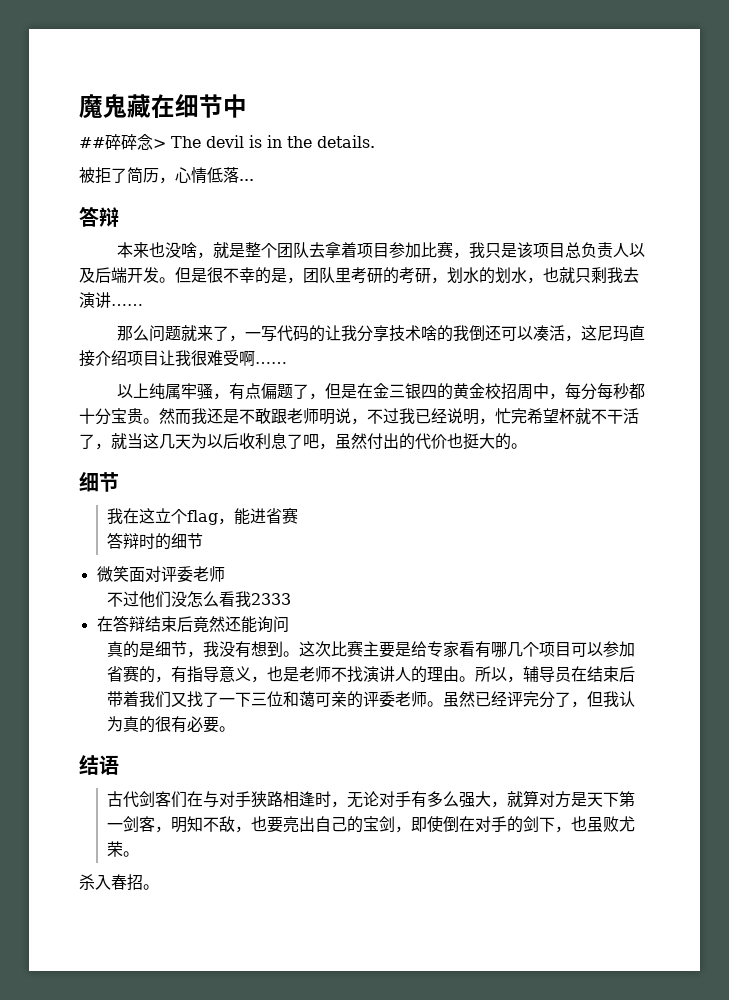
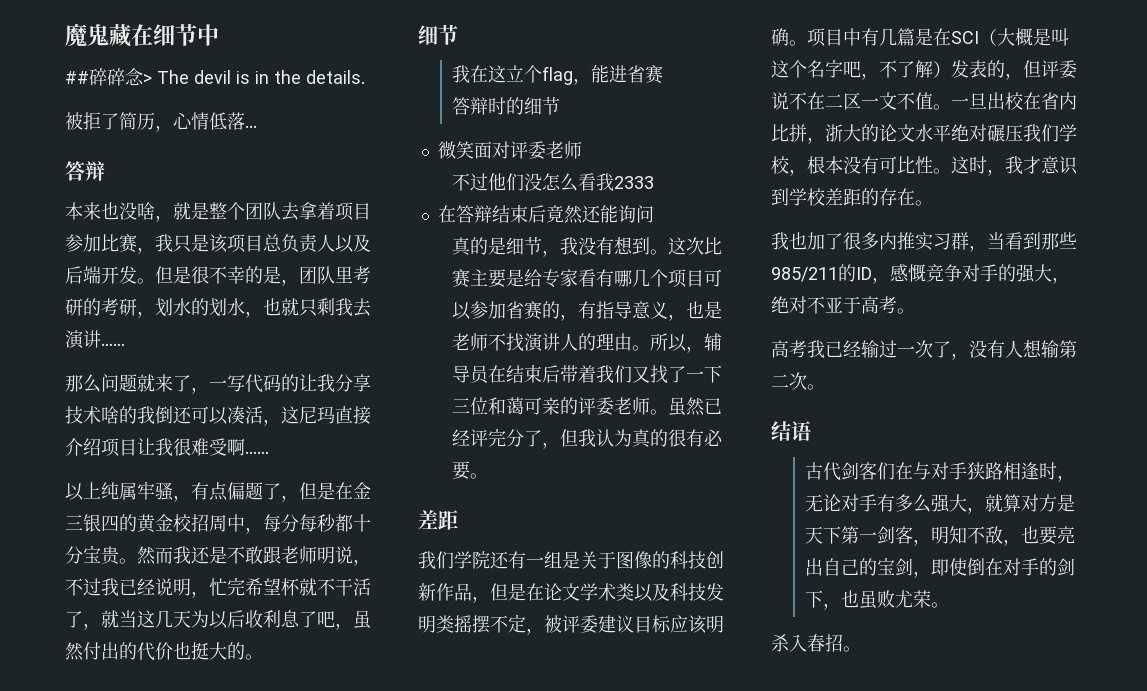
  虽然已经评完分了，但我认为真的很有必要。
+ 差距
+ 我们学院还有一组是关于图像的科技创新作品，但是在论文学术类以及科技发明类摇摆不定，被评委建议目标应该明确。项目中有几篇是在SCI（大概是叫这个名字吧，不了解）发表的，但评委说不在二区一文不值。一旦出校在省内比拼，浙大的论文水平绝对碾压我们学校，根本没有可比性。这时，我才意识到学校差距的存在。
+ 我也加了很多内推实习群，当看到那些985/211的ID，感慨竞争对手的强大，绝对不亚于高考。
+ 高考我已经输过一次了，没有人想输第二次。

